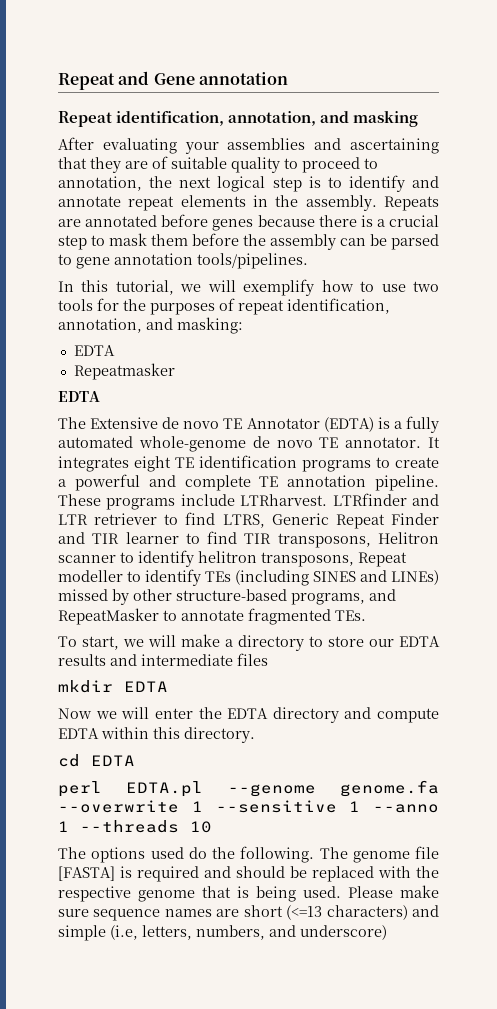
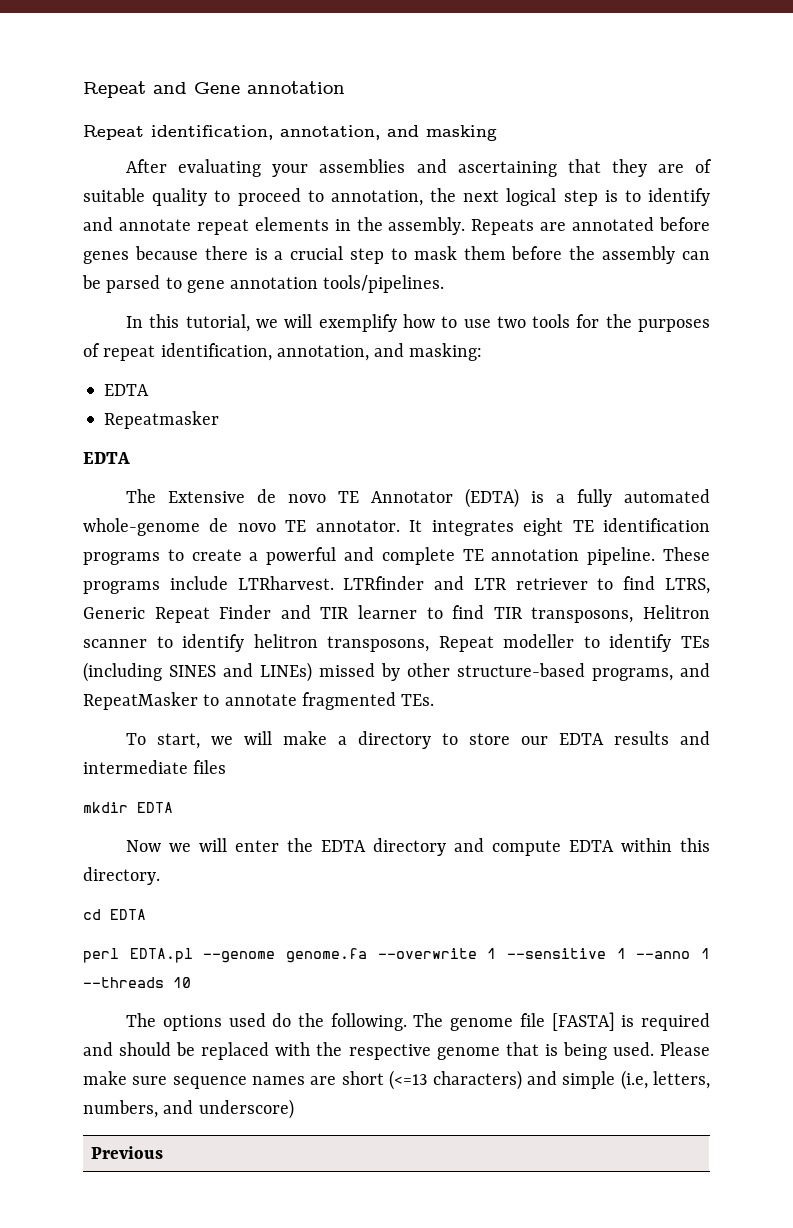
+ Previous

